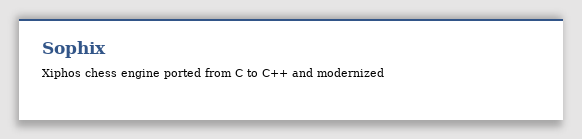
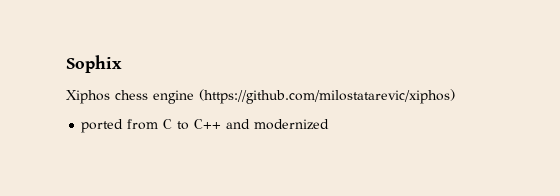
- Xiphos chess engine ported from C to C++ and modernized
+ Xiphos chess engine (https://github.com/milostatarevic/xiphos)
+ ported from C to C++ and modernized

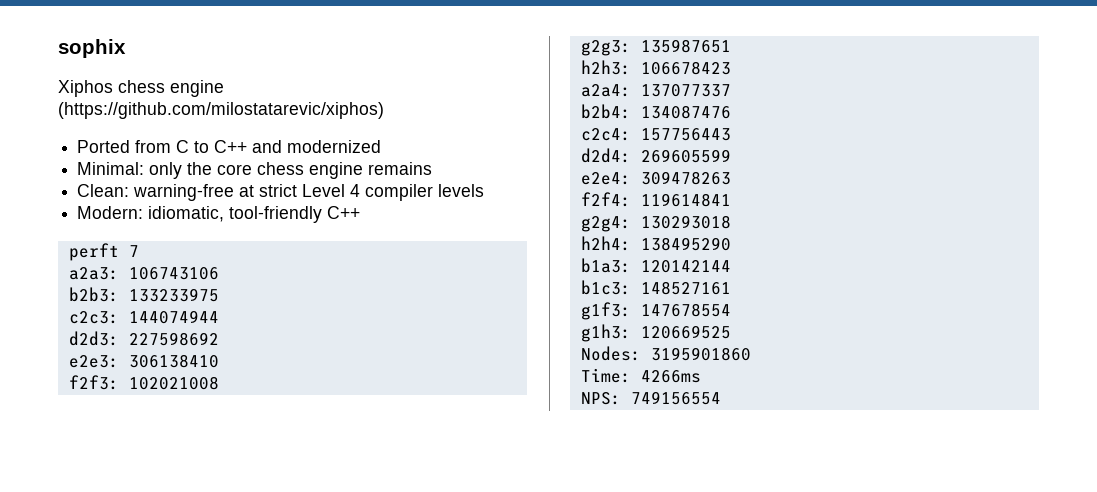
- Sophix
+ sophix
- ported from C to C++ and modernized
+ Ported from C to C++ and modernized
+ Minimal: only the core chess engine remains
+ Clean: warning-free at strict Level 4 compiler levels
+ Modern: idiomatic, tool-friendly C++
+ perft 7
+ a2a3: 106743106
+ b2b3: 133233975
+ c2c3: 144074944
+ d2d3: 227598692
+ e2e3: 306138410
+ f2f3: 102021008
+ g2g3: 135987651
+ h2h3: 106678423
+ a2a4: 137077337
+ b2b4: 134087476
+ c2c4: 157756443
+ d2d4: 269605599
+ e2e4: 309478263
+ f2f4: 119614841
+ g2g4: 130293018
+ h2h4: 138495290
+ b1a3: 120142144
+ b1c3: 148527161
+ g1f3: 147678554
+ g1h3: 120669525
+ Nodes: 3195901860
+ Time: 4266ms
+ NPS: 749156554

